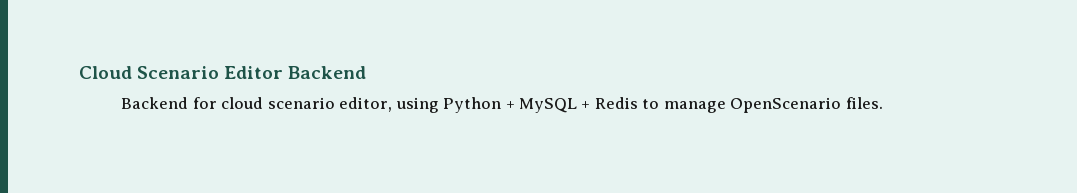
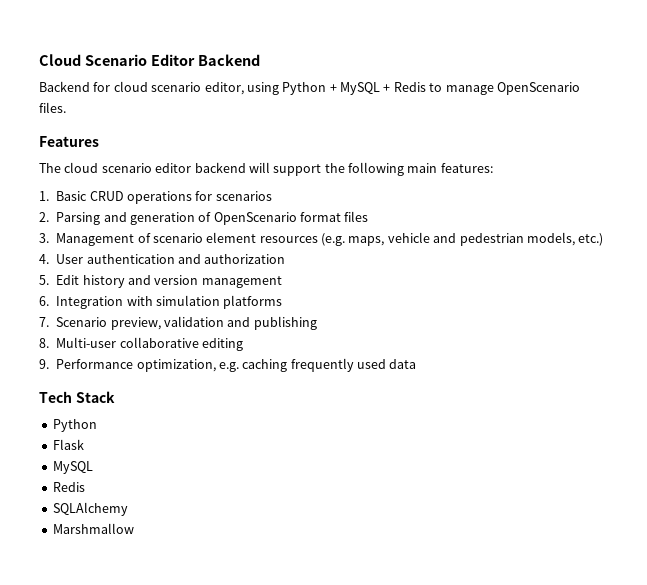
+ Features
+ The cloud scenario editor backend will support the following main features:
+ 1. Basic CRUD operations for scenarios
+ 2. Parsing and generation of OpenScenario format files
+ 3. Management of scenario element resources (e.g. maps, vehicle and pedestrian models, etc.)
+ 4. User authentication and authorization
+ 5. Edit history and version management
+ 6. Integration with simulation platforms
+ 7. Scenario preview, validation and publishing
+ 8. Multi-user collaborative editing
+ 9. Performance optimization, e.g. caching frequently used data
+ Tech Stack
+ Python
+ Flask
+ MySQL
+ Redis
+ SQLAlchemy
+ Marshmallow

